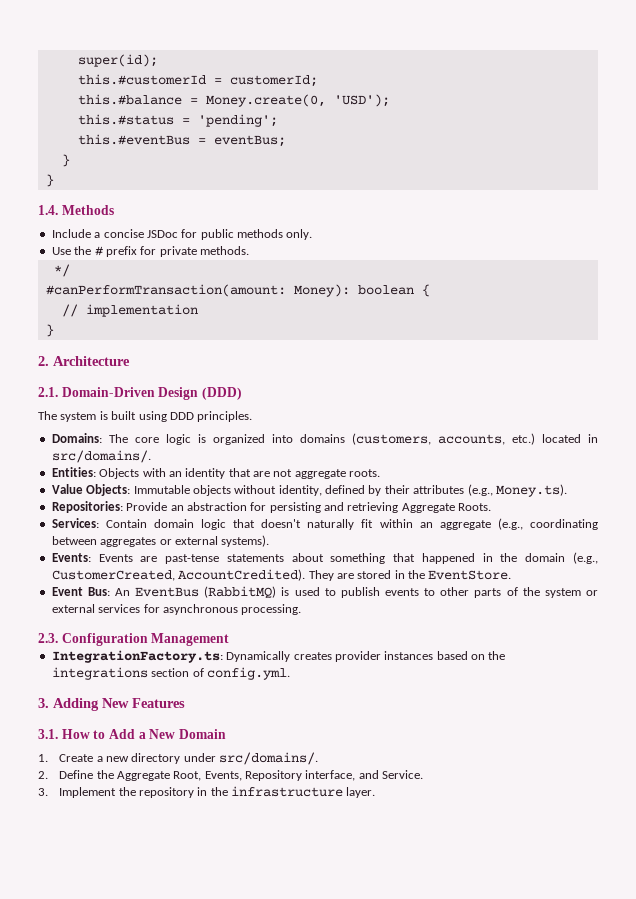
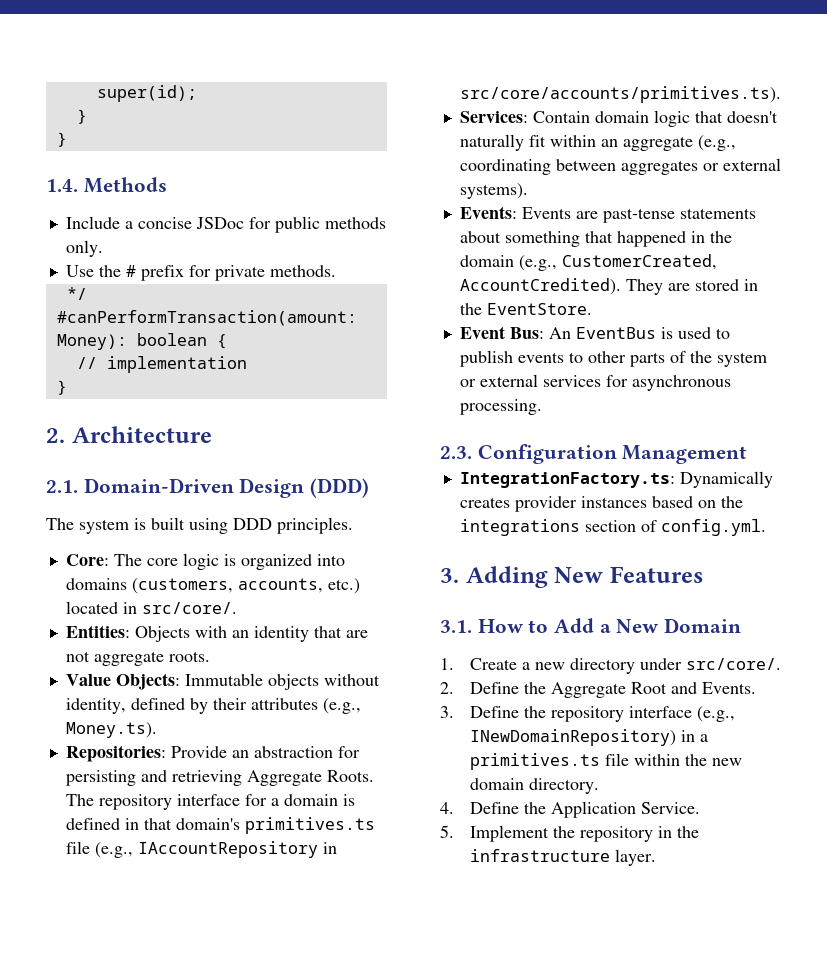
- this.#customerId = customerId;
- this.#balance = Money.create(0, 'USD');
- this.#status = 'pending';
- this.#eventBus = eventBus;
- Domains: The core logic is organized into domains (customers, accounts, etc.) located in src/domains/.
+ Core: The core logic is organized into domains (customers, accounts, etc.) located in src/core/.
+ The repository interface for a domain is defined in that domain's primitives.ts file (e.g., IAccountRepository in src/core/accounts/primitives.ts).
- Event Bus: An EventBus (RabbitMQ) is used to publish events to other parts of the system or external services for asynchronous processing.
+ Event Bus: An EventBus is used to publish events to other parts of the system or external services for asynchronous processing.
- 1. Create a new directory under src/domains/.
+ 1. Create a new directory under src/core/.
- 2. Define the Aggregate Root, Events, Repository interface, and Service.
+ 2. Define the Aggregate Root and Events.
+ 3. Define the repository interface (e.g., INewDomainRepository) in a primitives.ts file within the new domain directory.
+ 4. Define the Application Service.
- 3. Implement the repository in the infrastructure layer.
+ 5. Implement the repository in the infrastructure layer.

